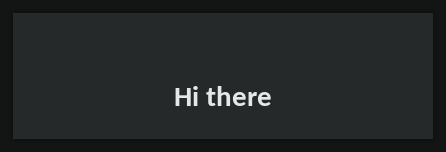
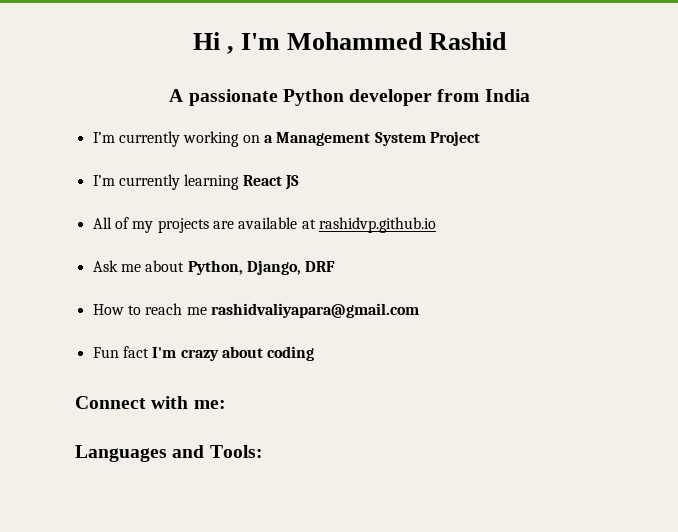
- Hi there
+ Hi , I'm Mohammed Rashid
+ A passionate Python developer from India
+ I’m currently working on a Management System Project
+ I’m currently learning React JS
+ All of my projects are available at rashidvp.github.io
+ Ask me about Python, Django, DRF
+ How to reach me rashidvaliyapara@gmail.com
+ Fun fact I'm crazy about coding
+ Connect with me:
+ Languages and Tools:

